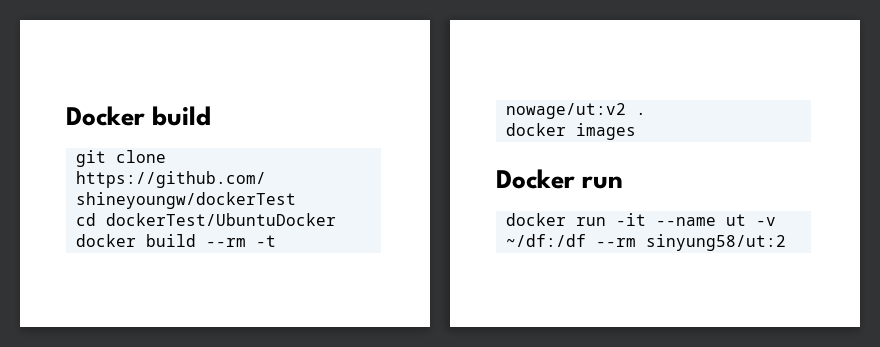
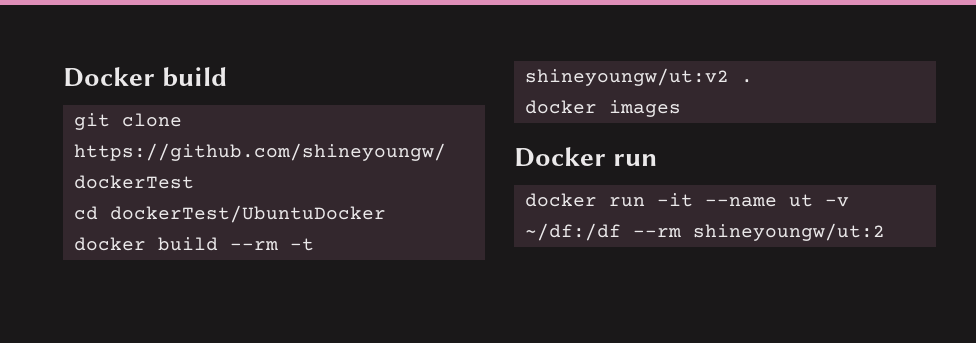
- docker build --rm -t nowage/ut:v2 .
+ docker build --rm -t shineyoungw/ut:v2 .
- docker run -it --name ut -v ~/df:/df --rm sinyung58/ut:2
+ docker run -it --name ut -v ~/df:/df --rm shineyoungw/ut:2

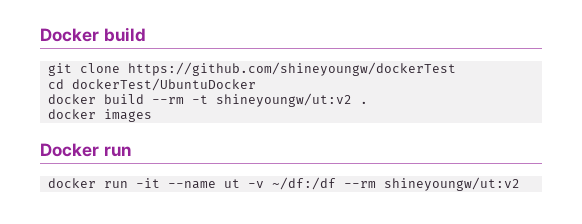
- docker run -it --name ut -v ~/df:/df --rm shineyoungw/ut:2
+ docker run -it --name ut -v ~/df:/df --rm shineyoungw/ut:v2

